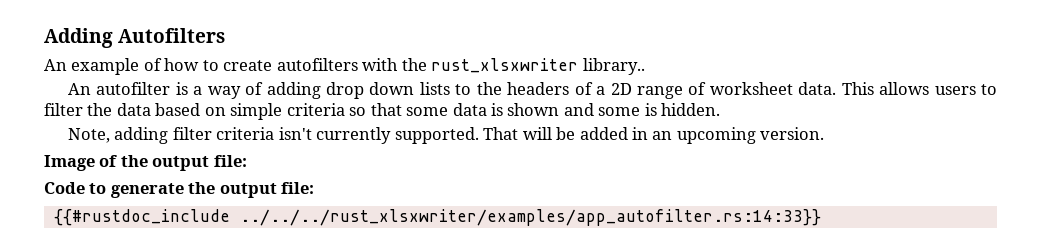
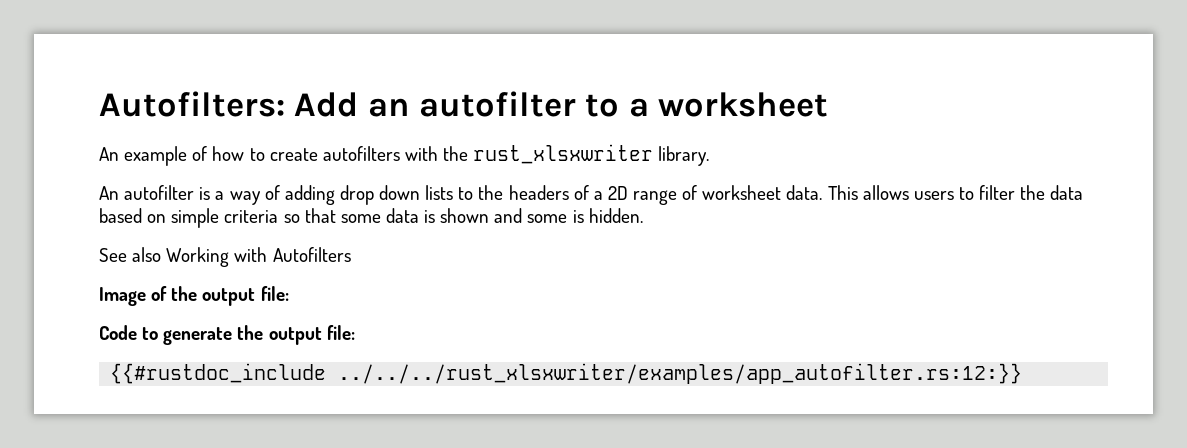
- Adding Autofilters
+ Autofilters: Add an autofilter to a worksheet
- An example of how to create autofilters with the rust_xlsxwriter library..
+ An example of how to create autofilters with the rust_xlsxwriter library.
- Note, adding filter criteria isn't currently supported. That will be added in an upcoming version.
+ See also Working with Autofilters
- {{#rustdoc_include ../../../rust_xlsxwriter/examples/app_autofilter.rs:14:33}}
+ {{#rustdoc_include ../../../rust_xlsxwriter/examples/app_autofilter.rs:12:}}

